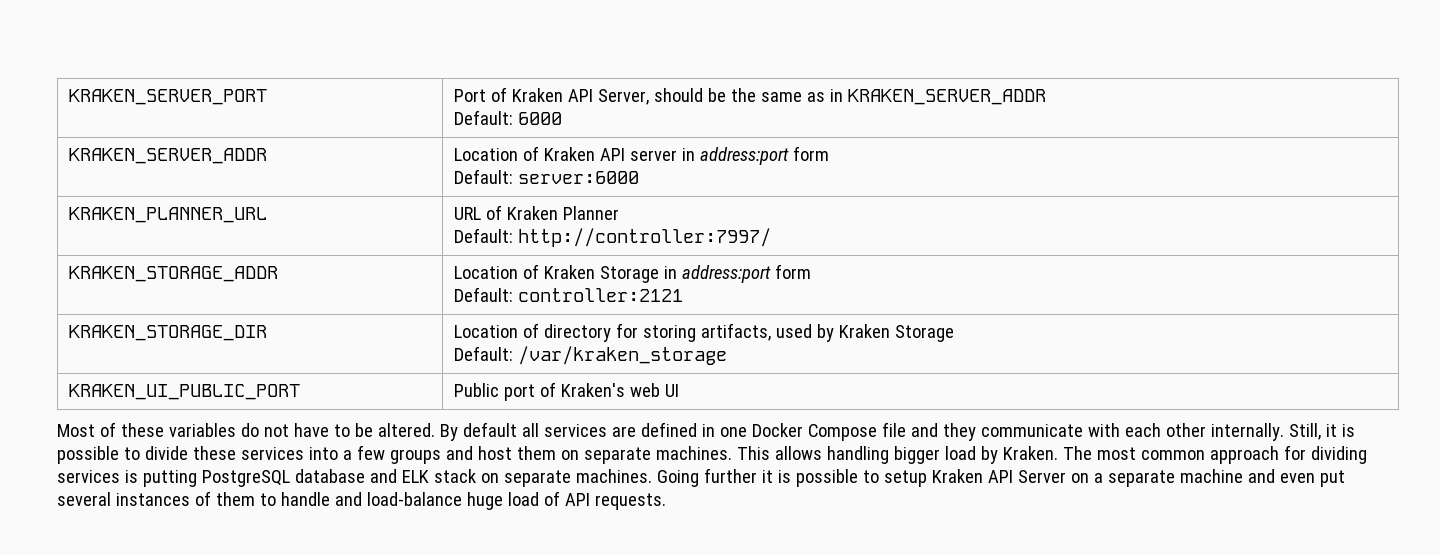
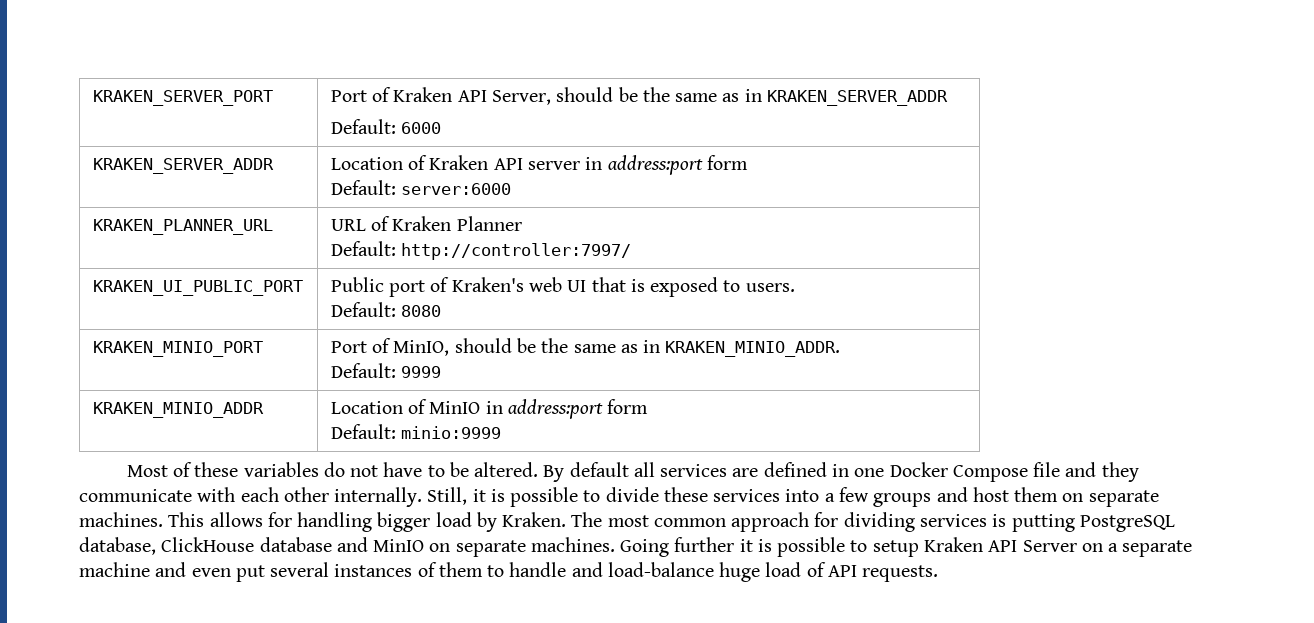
- KRAKEN_STORAGE_ADDR | Location of Kraken Storage in address:port form
- Default: controller:2121
- KRAKEN_STORAGE_DIR | Location of directory for storing artifacts, used by Kraken Storage
- Default: /var/kraken_storage
- KRAKEN_UI_PUBLIC_PORT | Public port of Kraken's web UI
+ KRAKEN_UI_PUBLIC_PORT | Public port of Kraken's web UI that is exposed to users.
+ Default: 8080
+ KRAKEN_MINIO_PORT | Port of MinIO, should be the same as in KRAKEN_MINIO_ADDR.
+ Default: 9999
+ KRAKEN_MINIO_ADDR | Location of MinIO in address:port form
+ Default: minio:9999
- This allows handling bigger load by Kraken.
+ This allows for handling bigger load by Kraken.
- The most common approach for dividing services is putting PostgreSQL database and ELK stack on separate machines.
+ The most common approach for dividing services is putting PostgreSQL database, ClickHouse database and MinIO on separate machines.

